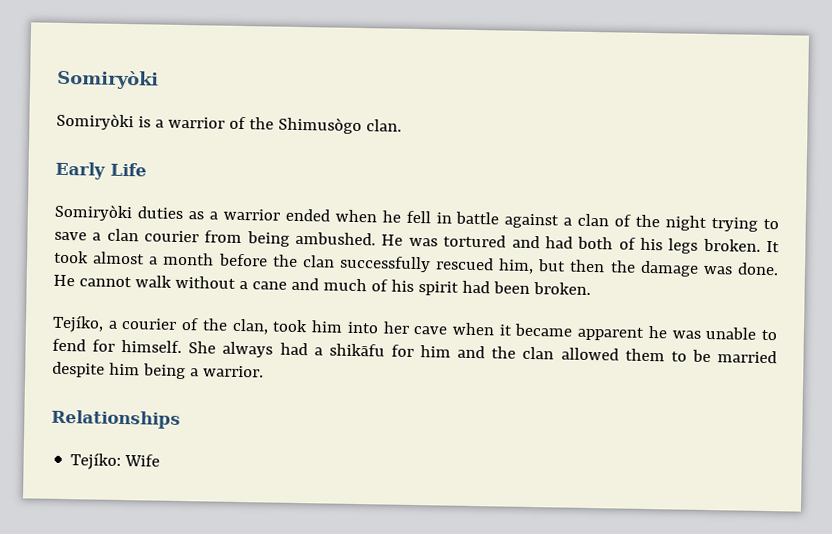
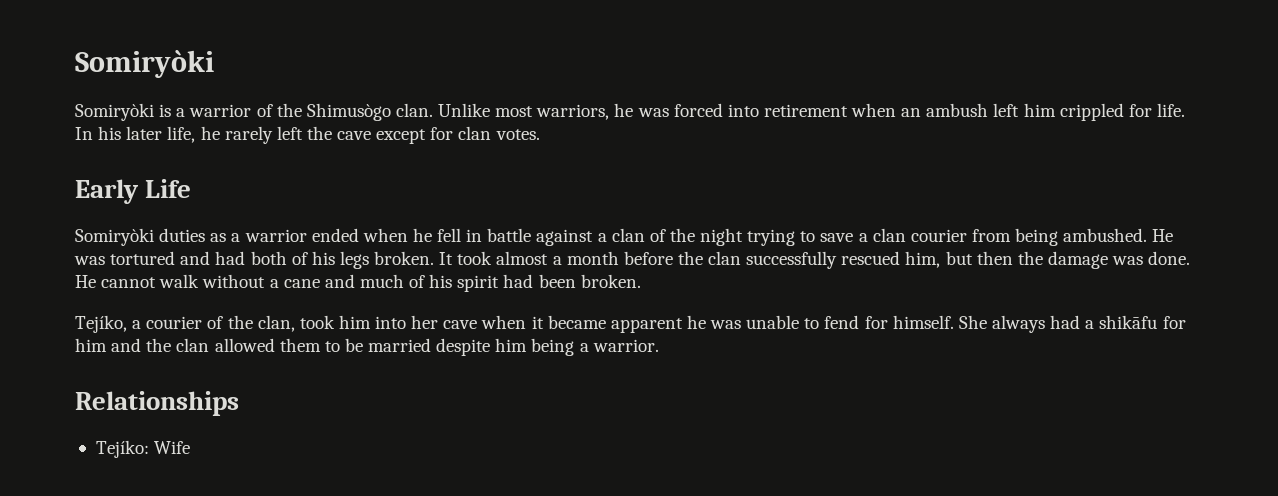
+ Unlike most warriors, he was forced into retirement when an ambush left him crippled for life. In his later life, he rarely left the cave except for clan votes.

